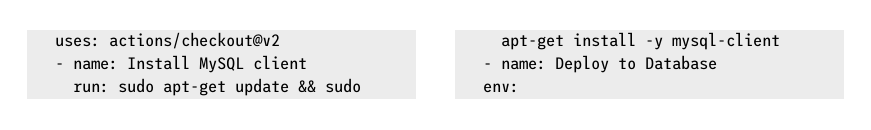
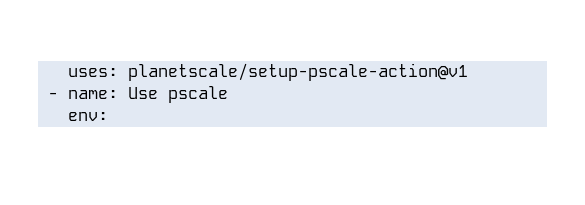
- uses: actions/checkout@v2
- - name: Install MySQL client
- run: sudo apt-get update && sudo apt-get install -y mysql-client
- - name: Deploy to Database
+ uses: planetscale/setup-pscale-action@v1
+ - name: Use pscale

